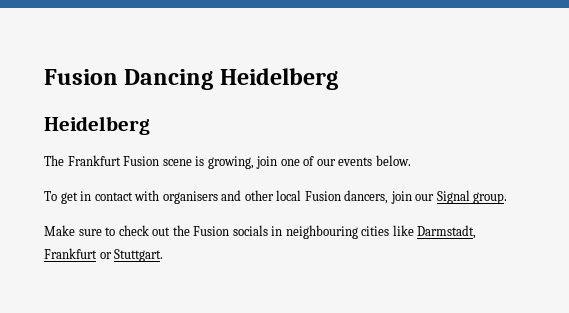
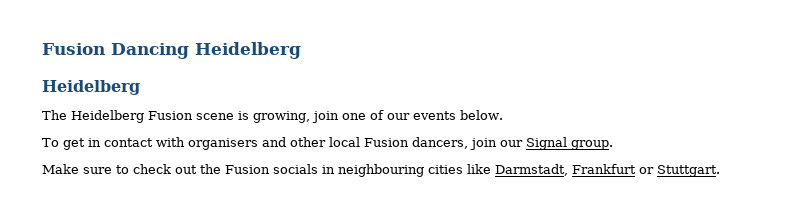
- The Frankfurt Fusion scene is growing, join one of our events below.
+ The Heidelberg Fusion scene is growing, join one of our events below.

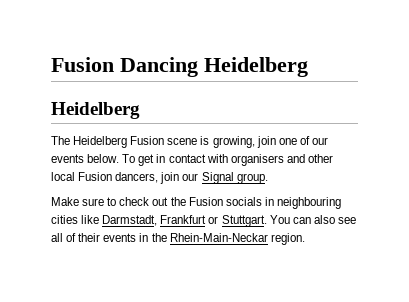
- The Heidelberg Fusion scene is growing, join one of our events below.
- To get in contact with organisers and other local Fusion dancers, join our Signal group.
+ The Heidelberg Fusion scene is growing, join one of our events below. To get in contact with organisers and other local Fusion dancers, join our Signal group.
+ You can also see all of their events in the Rhein-Main-Neckar region.

